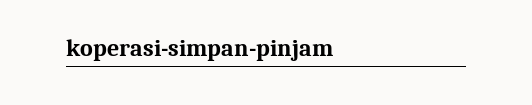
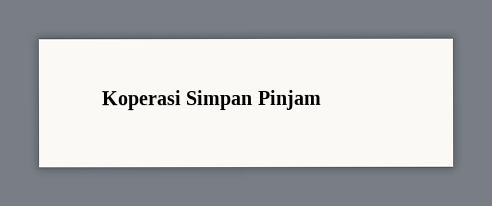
- koperasi-simpan-pinjam
+ Koperasi Simpan Pinjam

